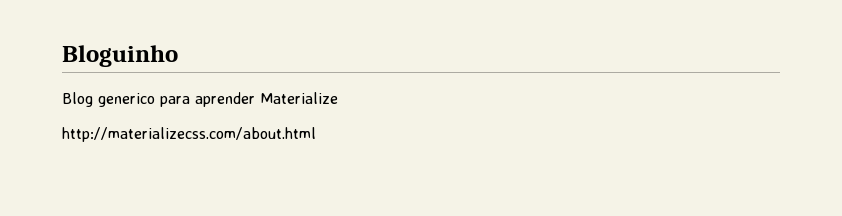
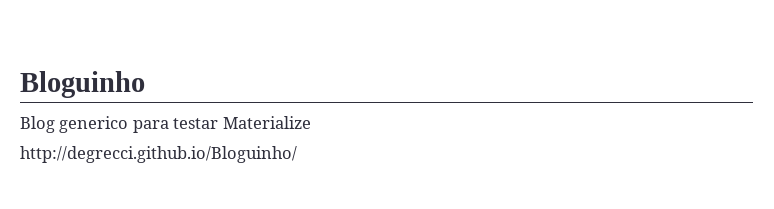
- Blog generico para aprender Materialize
+ Blog generico para testar Materialize
- http://materializecss.com/about.html
+ http://degrecci.github.io/Bloguinho/

